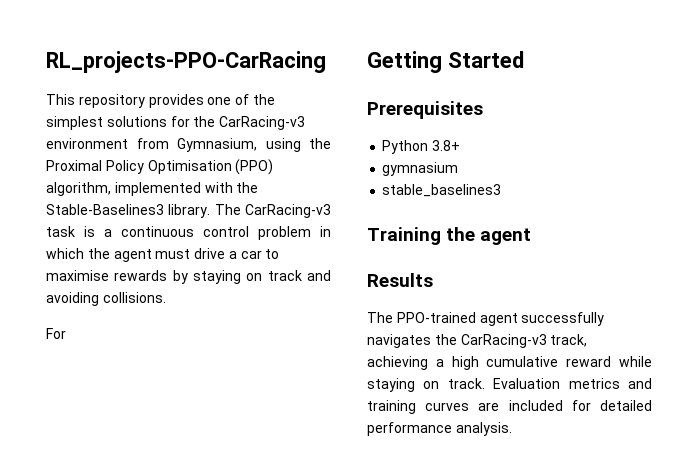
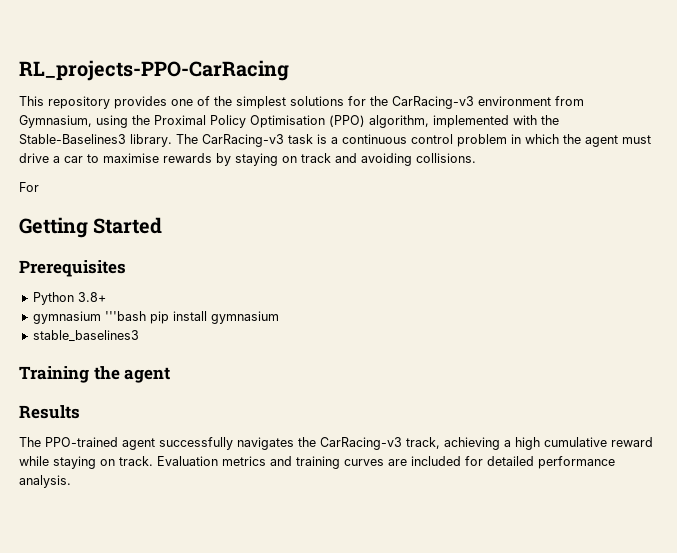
- gymnasium
+ gymnasium '''bash pip install gymnasium

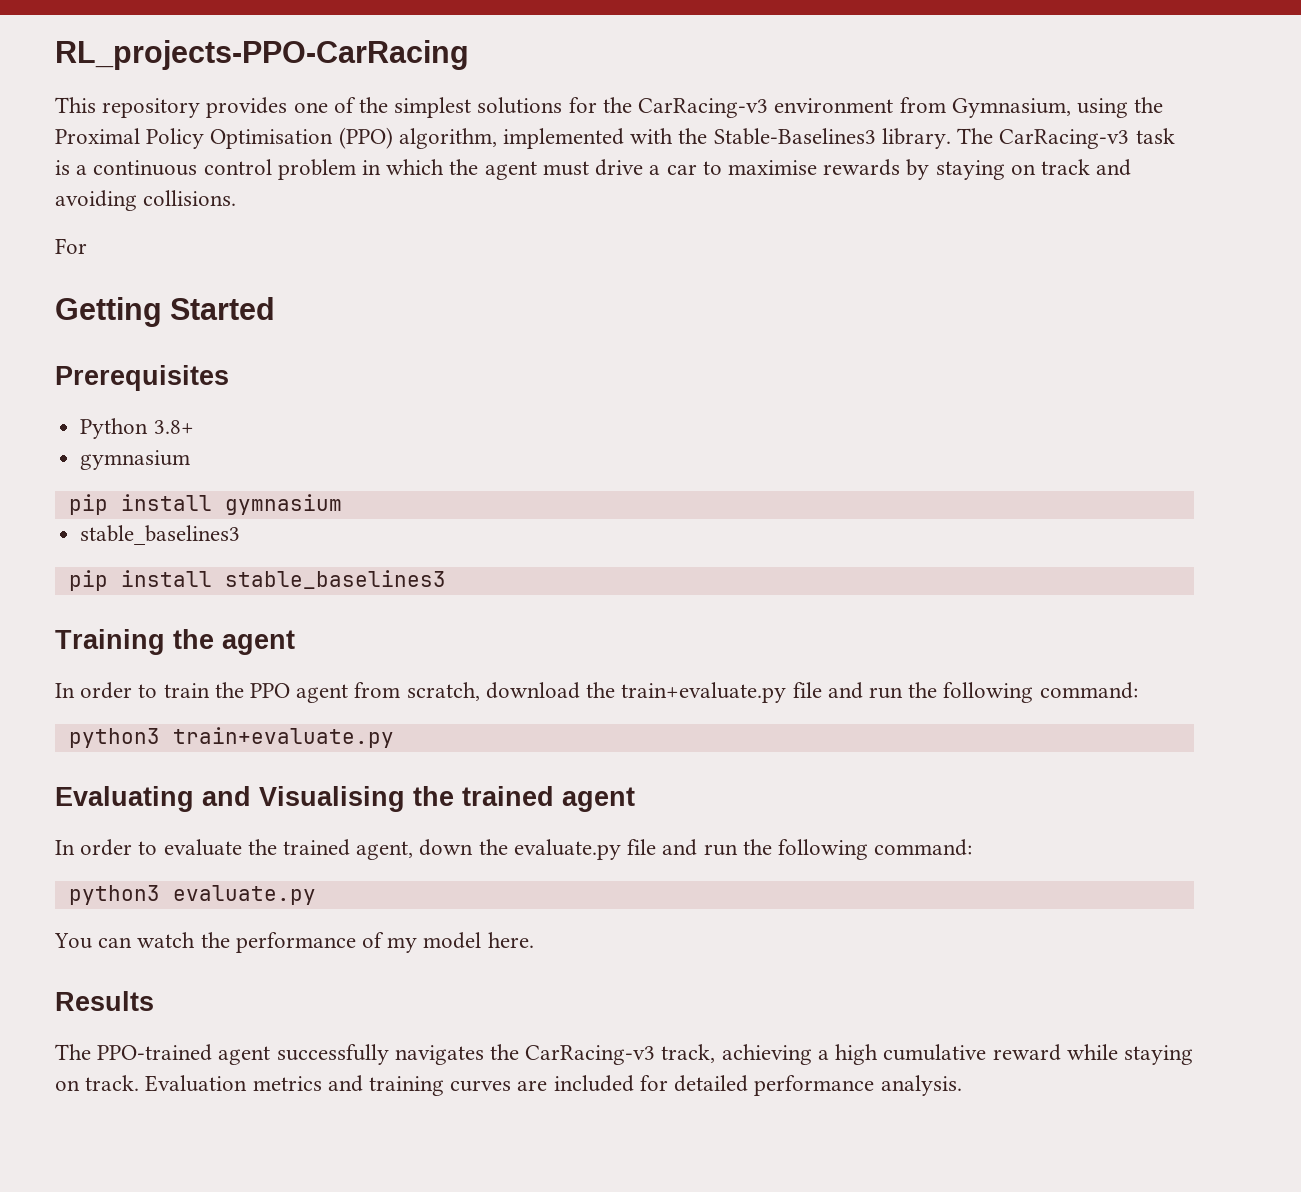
  Python 3.8+
- gymnasium '''bash pip install gymnasium
+ gymnasium
+ pip install gymnasium
+ pip install stable_baselines3
+ In order to train the PPO agent from scratch, download the train+evaluate.py file and run the following command:
+ python3 train+evaluate.py
+ Evaluating and Visualising the trained agent
+ In order to evaluate the trained agent, down the evaluate.py file and run the following command:
+ python3 evaluate.py
+ You can watch the performance of my model here.

